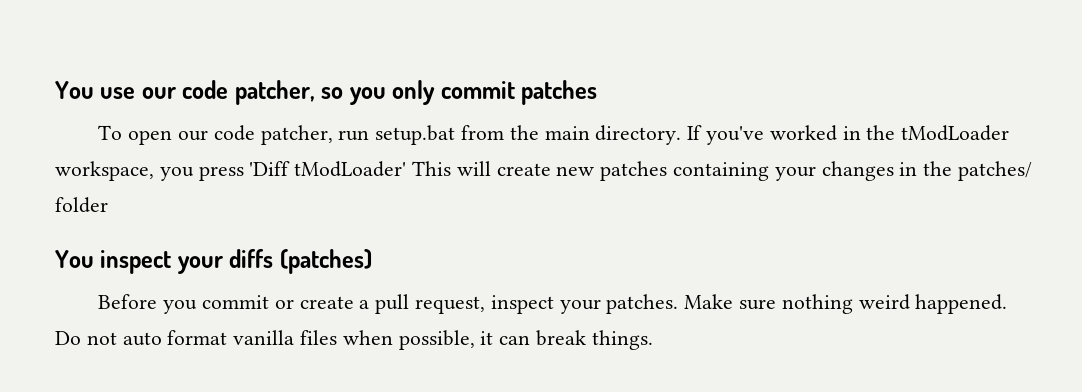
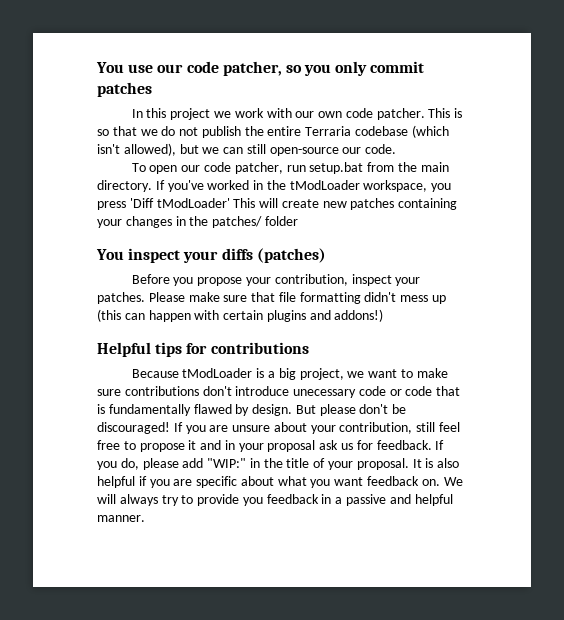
+ In this project we work with our own code patcher. This is so that we do not publish the entire Terraria codebase (which isn't allowed), but we can still open-source our code.
- Before you commit or create a pull request, inspect your patches. Make sure nothing weird happened. Do not auto format vanilla files when possible, it can break things.
+ Before you propose your contribution, inspect your patches. Please make sure that file formatting didn't mess up (this can happen with certain plugins and addons!)
+ Helpful tips for contributions
+ Because tModLoader is a big project, we want to make sure contributions don't introduce unecessary code or code that is fundamentally flawed by design. But please don't be discouraged! If you are unsure about your contribution, still feel free to propose it and in your proposal ask us for feedback. If you do, please add "WIP:" in the title of your proposal. It is also helpful if you are specific about what you want feedback on. We will always try to provide you feedback in a passive and helpful manner.

